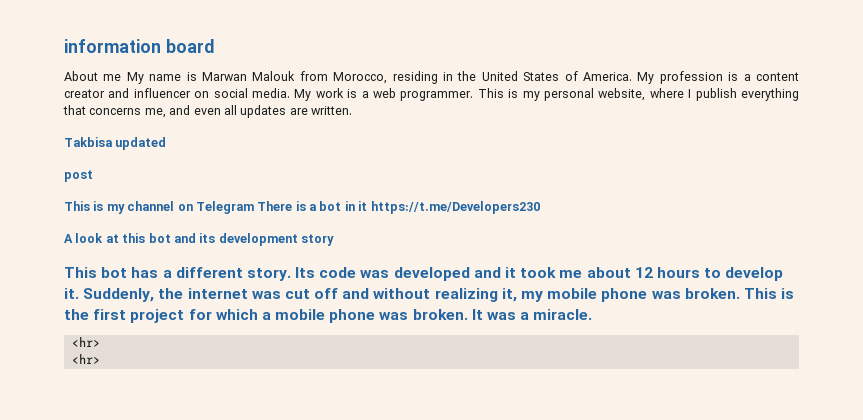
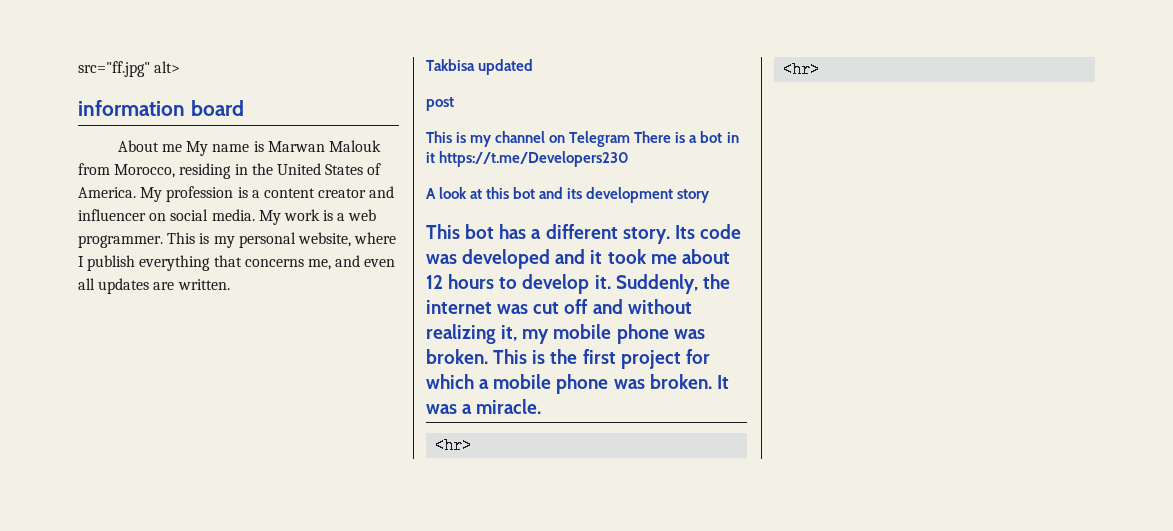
+ src="ff.jpg" alt>

